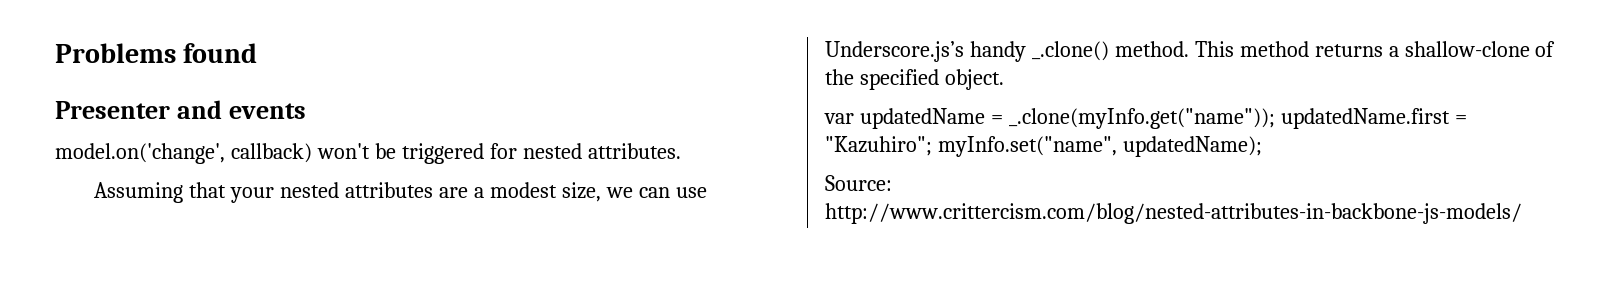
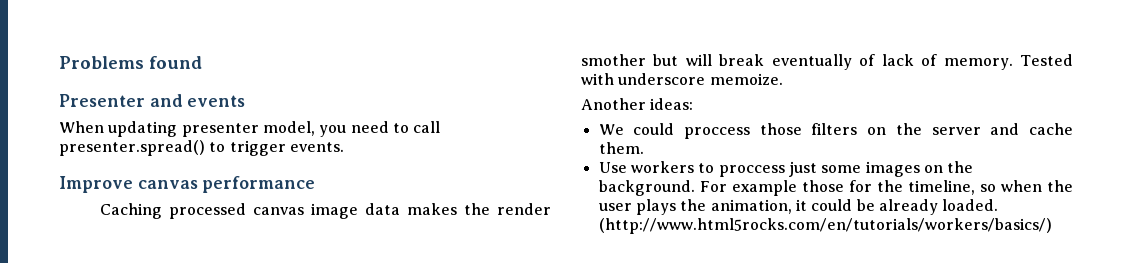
- model.on('change', callback) won't be triggered for nested attributes.
- Assuming that your nested attributes are a modest size, we can use Underscore.js’s handy _.clone() method. This method returns a shallow-clone of the specified object.
- var updatedName = _.clone(myInfo.get("name")); updatedName.first = "Kazuhiro"; myInfo.set("name", updatedName);
- Source: http://www.crittercism.com/blog/nested-attributes-in-backbone-js-models/
+ When updating presenter model, you need to call presenter.spread() to trigger events.
+ Improve canvas performance
+ Caching processed canvas image data makes the render smother but will break eventually of lack of memory. Tested with underscore memoize.
+ Another ideas:
+ We could proccess those filters on the server and cache them.
+ Use workers to proccess just some images on the background. For example those for the timeline, so when the user plays the animation, it could be already loaded. (http://www.html5rocks.com/en/tutorials/workers/basics/)

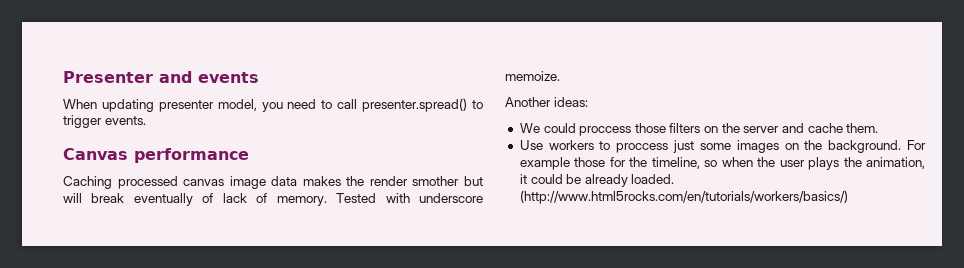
- Problems found
- Improve canvas performance
+ Canvas performance

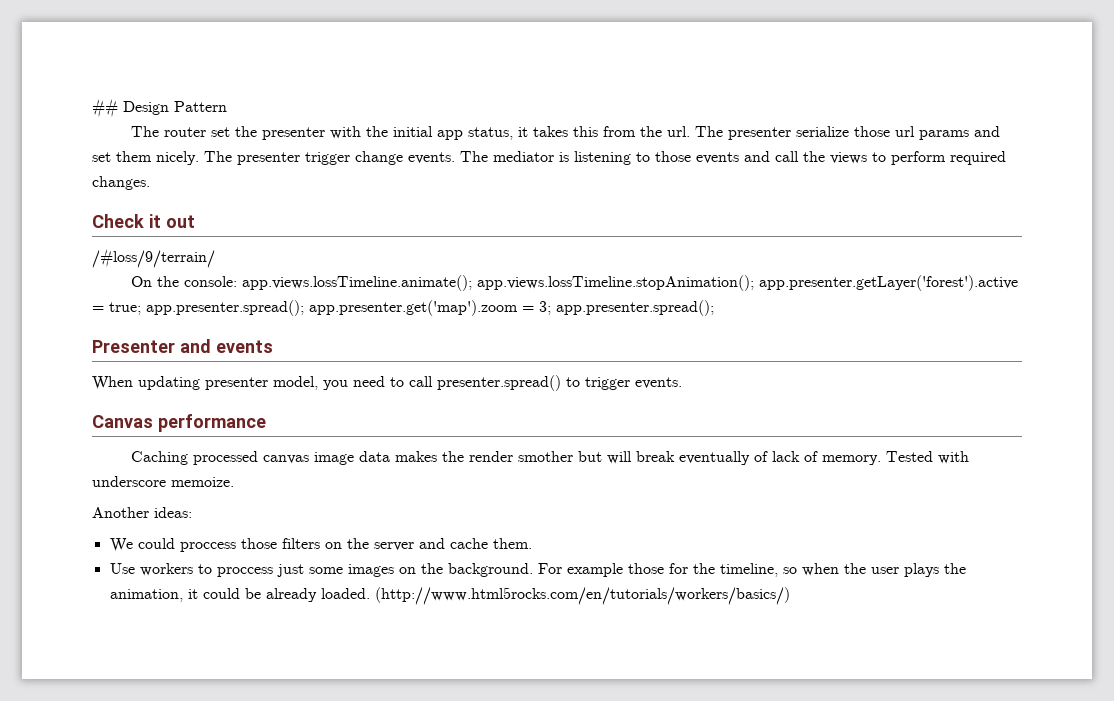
+ ## Design Pattern
+ The router set the presenter with the initial app status, it takes this from the url. The presenter serialize those url params and set them nicely. The presenter trigger change events. The mediator is listening to those events and call the views to perform required changes.
+ Check it out
+ /#loss/9/terrain/
+ On the console: app.views.lossTimeline.animate(); app.views.lossTimeline.stopAnimation(); app.presenter.getLayer('forest').active = true; app.presenter.spread(); app.presenter.get('map').zoom = 3; app.presenter.spread();

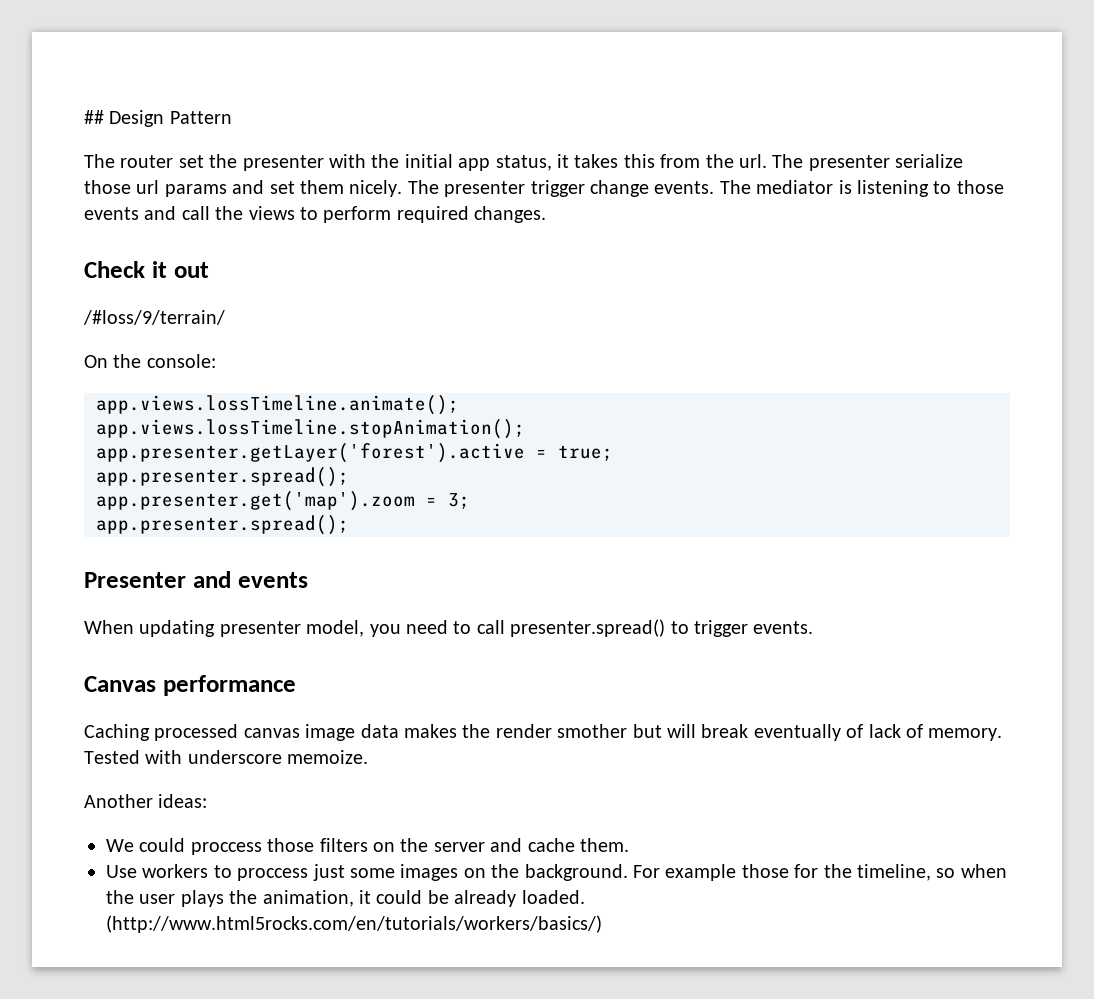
- On the console: app.views.lossTimeline.animate(); app.views.lossTimeline.stopAnimation(); app.presenter.getLayer('forest').active = true; app.presenter.spread(); app.presenter.get('map').zoom = 3; app.presenter.spread();
+ On the console:
+ app.views.lossTimeline.animate();
+ app.views.lossTimeline.stopAnimation();
+ app.presenter.getLayer('forest').active = true;
+ app.presenter.spread();
+ app.presenter.get('map').zoom = 3;
+ app.presenter.spread();

